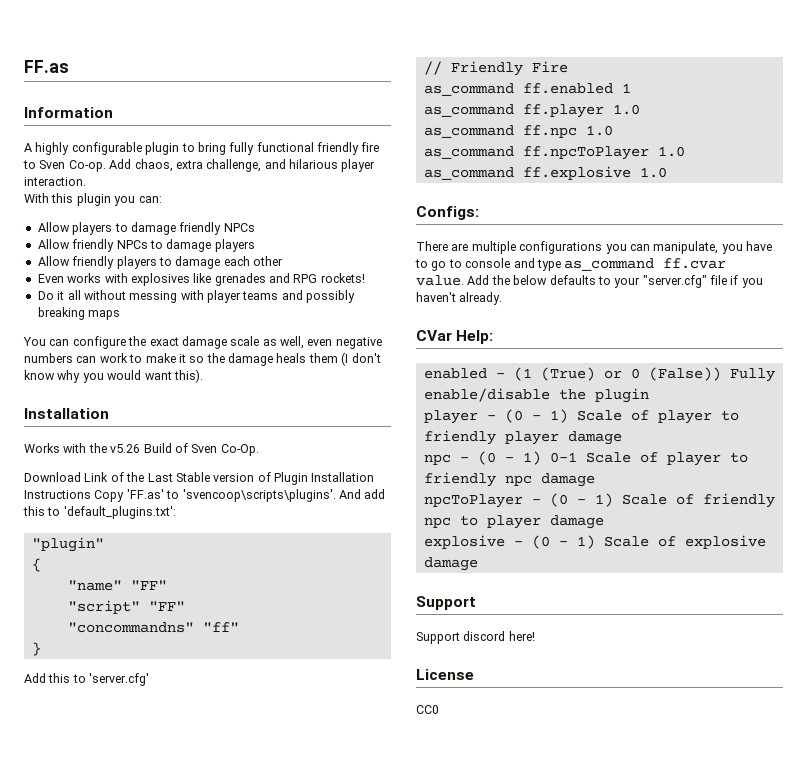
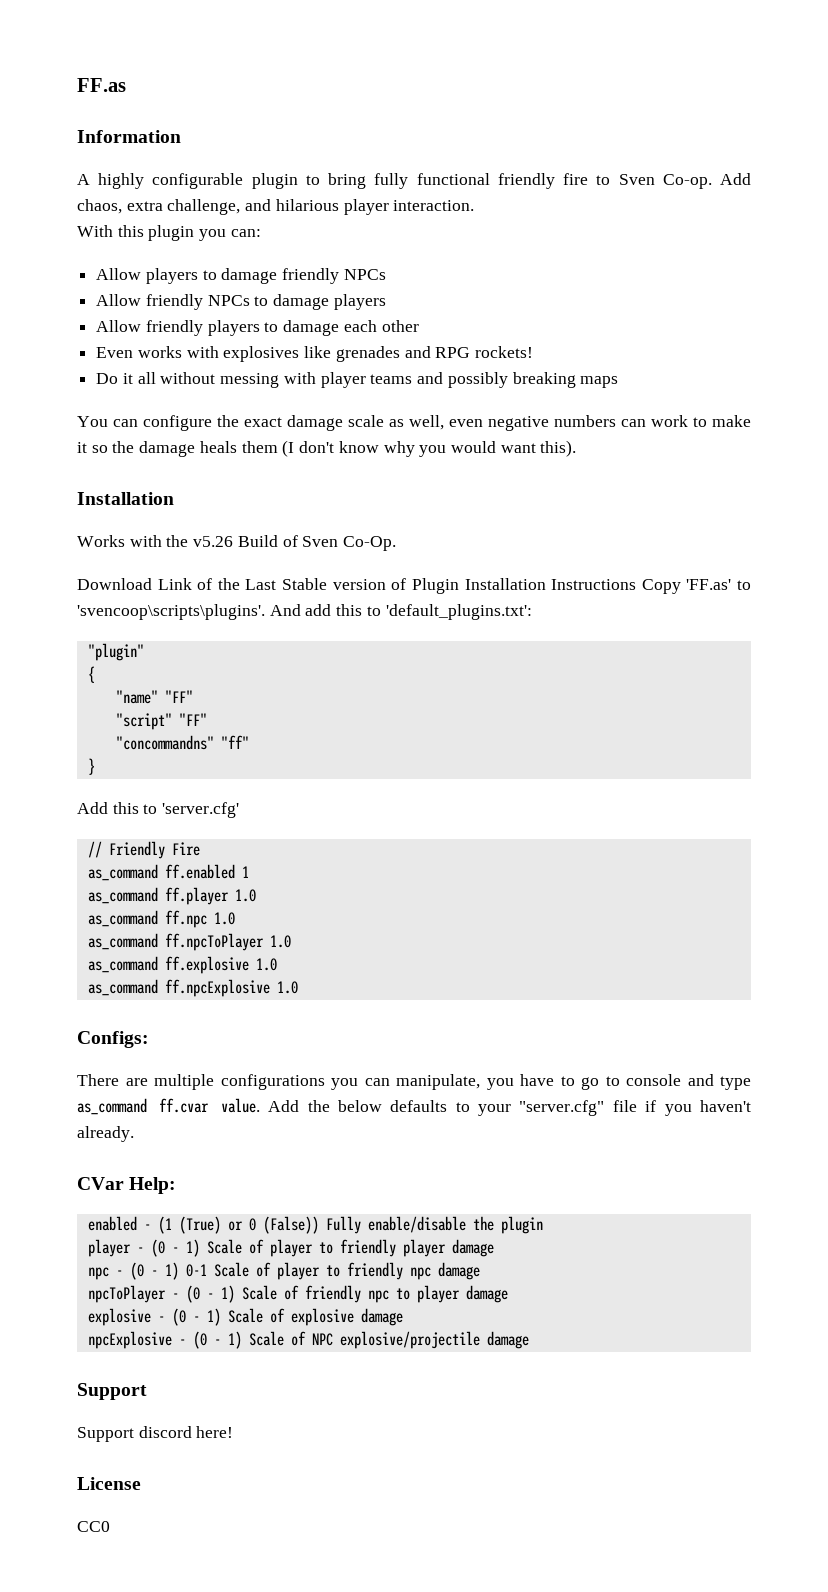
+ as_command ff.npcExplosive 1.0
+ npcExplosive - (0 - 1) Scale of NPC explosive/projectile damage

